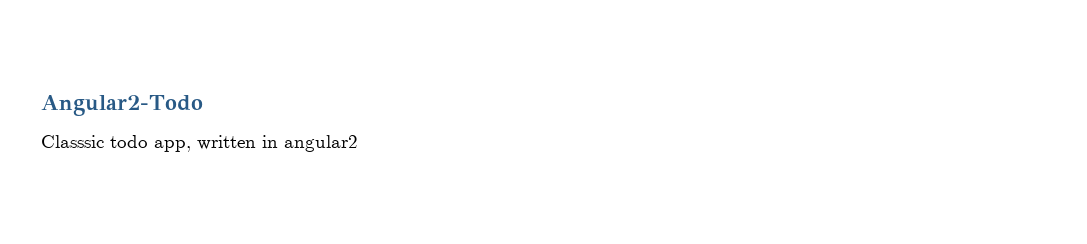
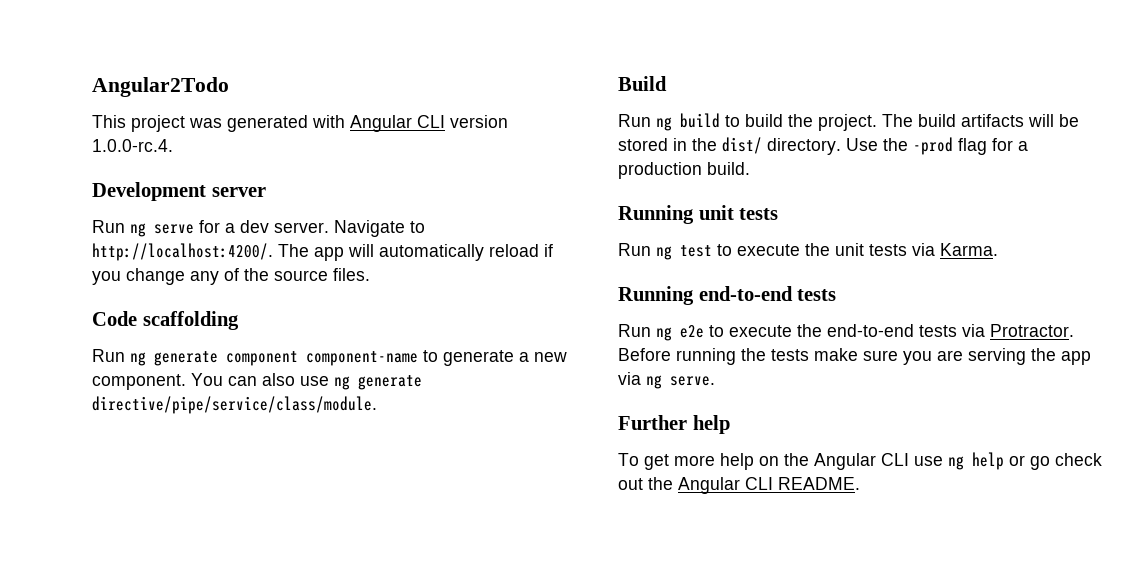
- Angular2-Todo
- Classsic todo app, written in angular2
+ Angular2Todo
+ This project was generated with Angular CLI version 1.0.0-rc.4.
+ Development server
+ Run ng serve for a dev server. Navigate to http://localhost:4200/. The app will automatically reload if you change any of the source files.
+ Code scaffolding
+ Run ng generate component component-name to generate a new component. You can also use ng generate directive/pipe/service/class/module.
+ Build
+ Run ng build to build the project. The build artifacts will be stored in the dist/ directory. Use the -prod flag for a production build.
+ Running unit tests
+ Run ng test to execute the unit tests via Karma.
+ Running end-to-end tests
+ Run ng e2e to execute the end-to-end tests via Protractor. Before running the tests make sure you are serving the app via ng serve.
+ Further help
+ To get more help on the Angular CLI use ng help or go check out the Angular CLI README.

